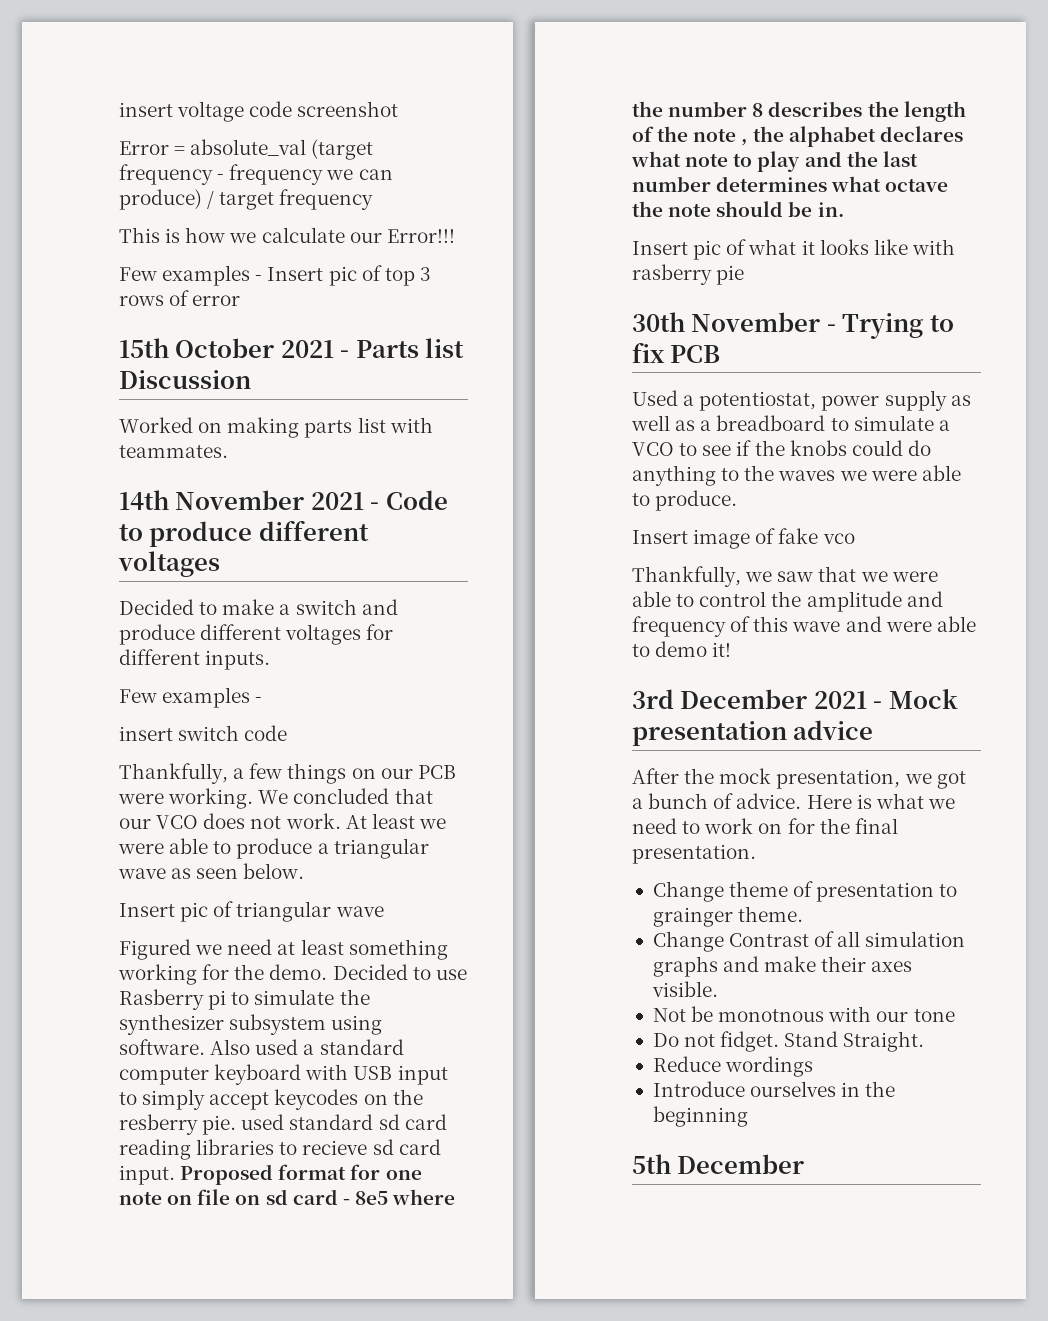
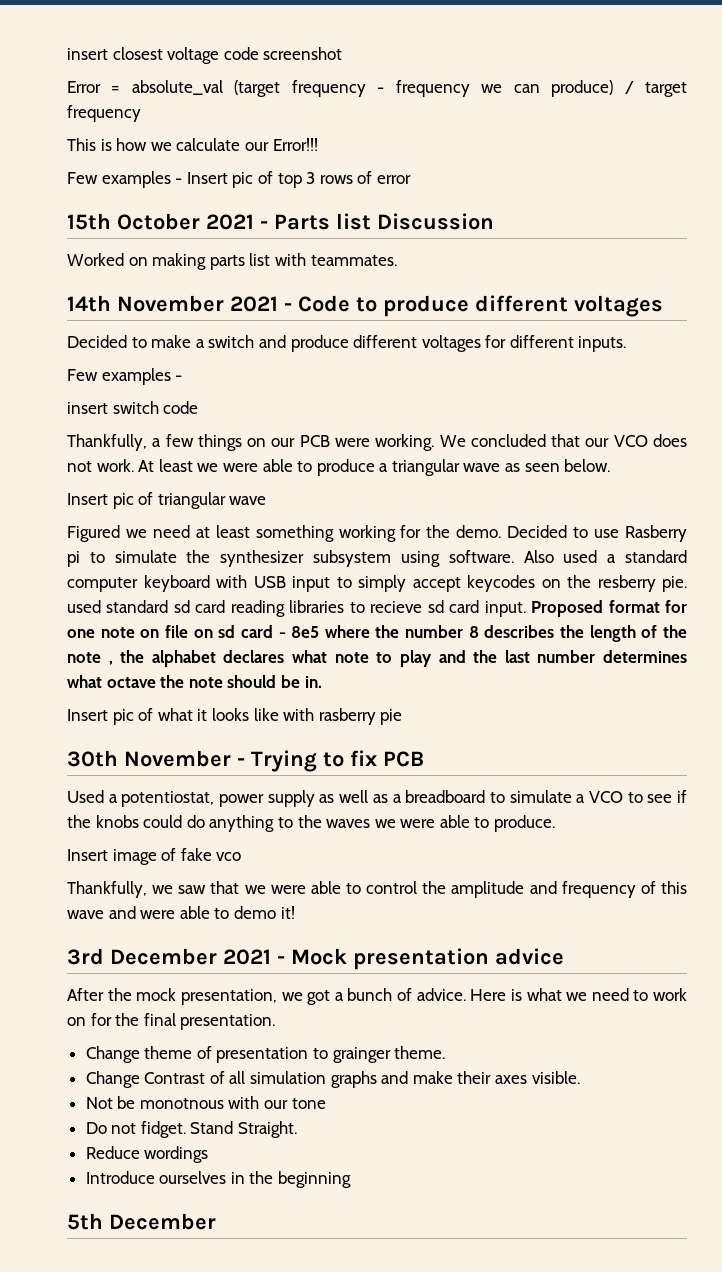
- insert voltage code screenshot
+ insert closest voltage code screenshot

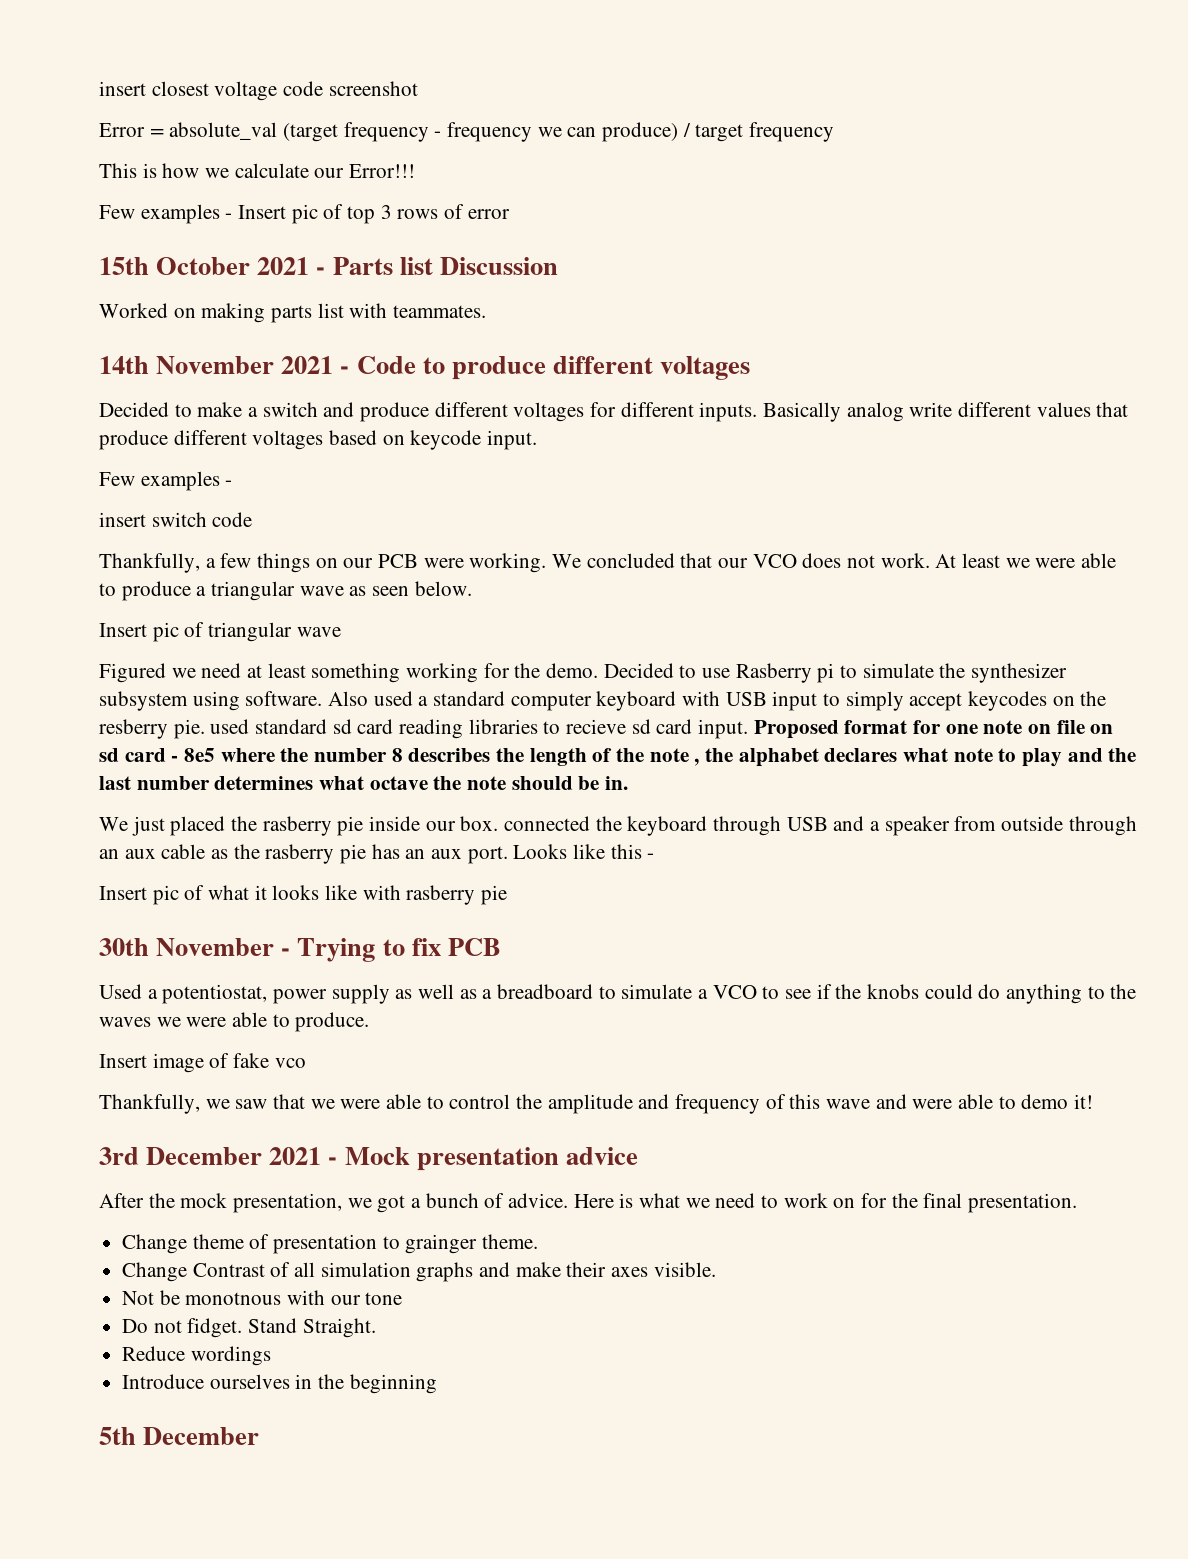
+ Basically analog write different values that produce different voltages based on keycode input.
+ We just placed the rasberry pie inside our box. connected the keyboard through USB and a speaker from outside through an aux cable as the rasberry pie has an aux port. Looks like this -

